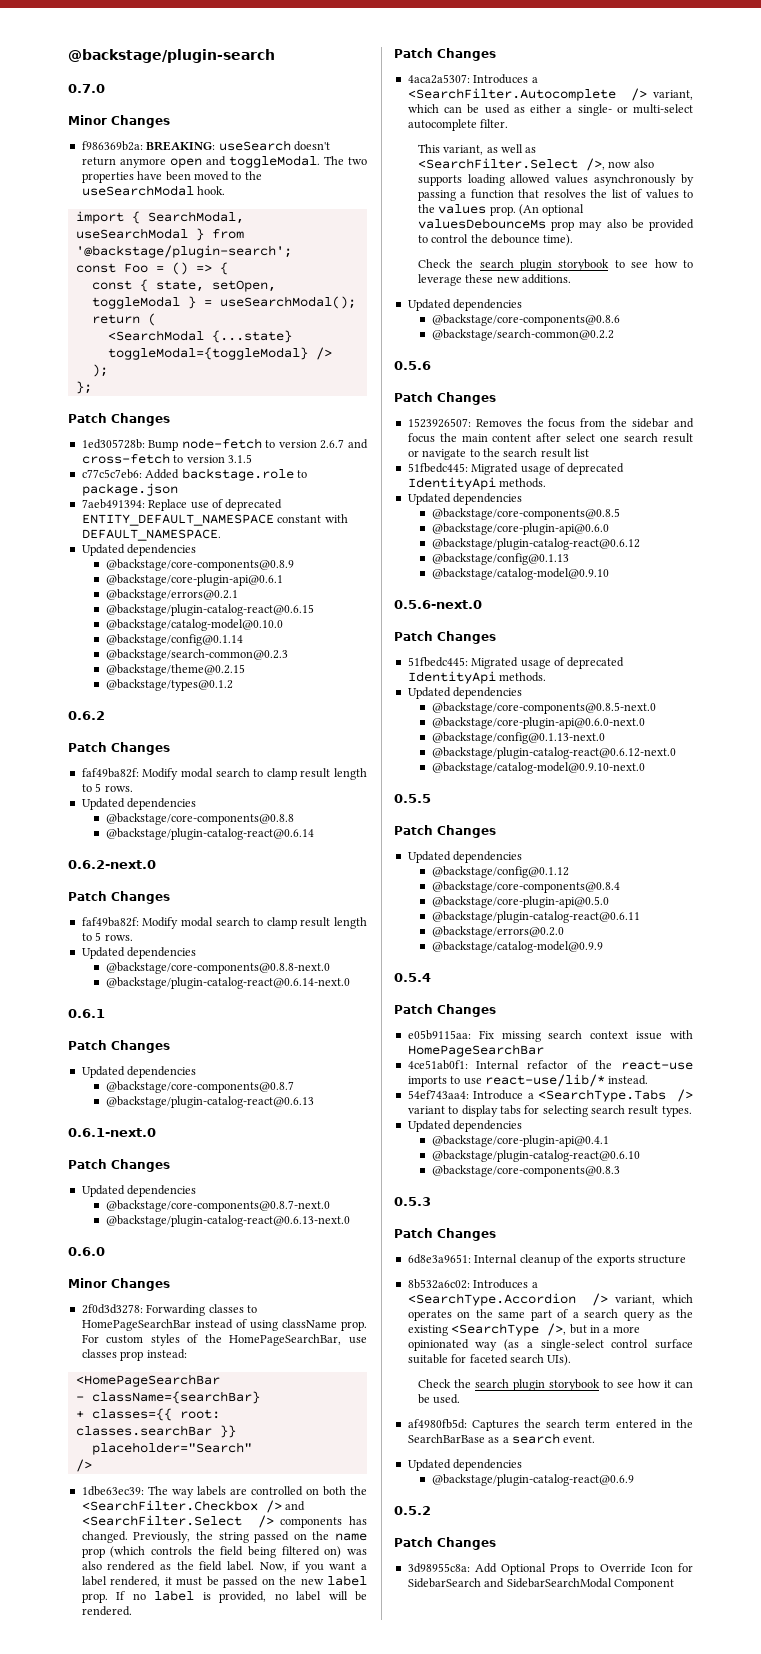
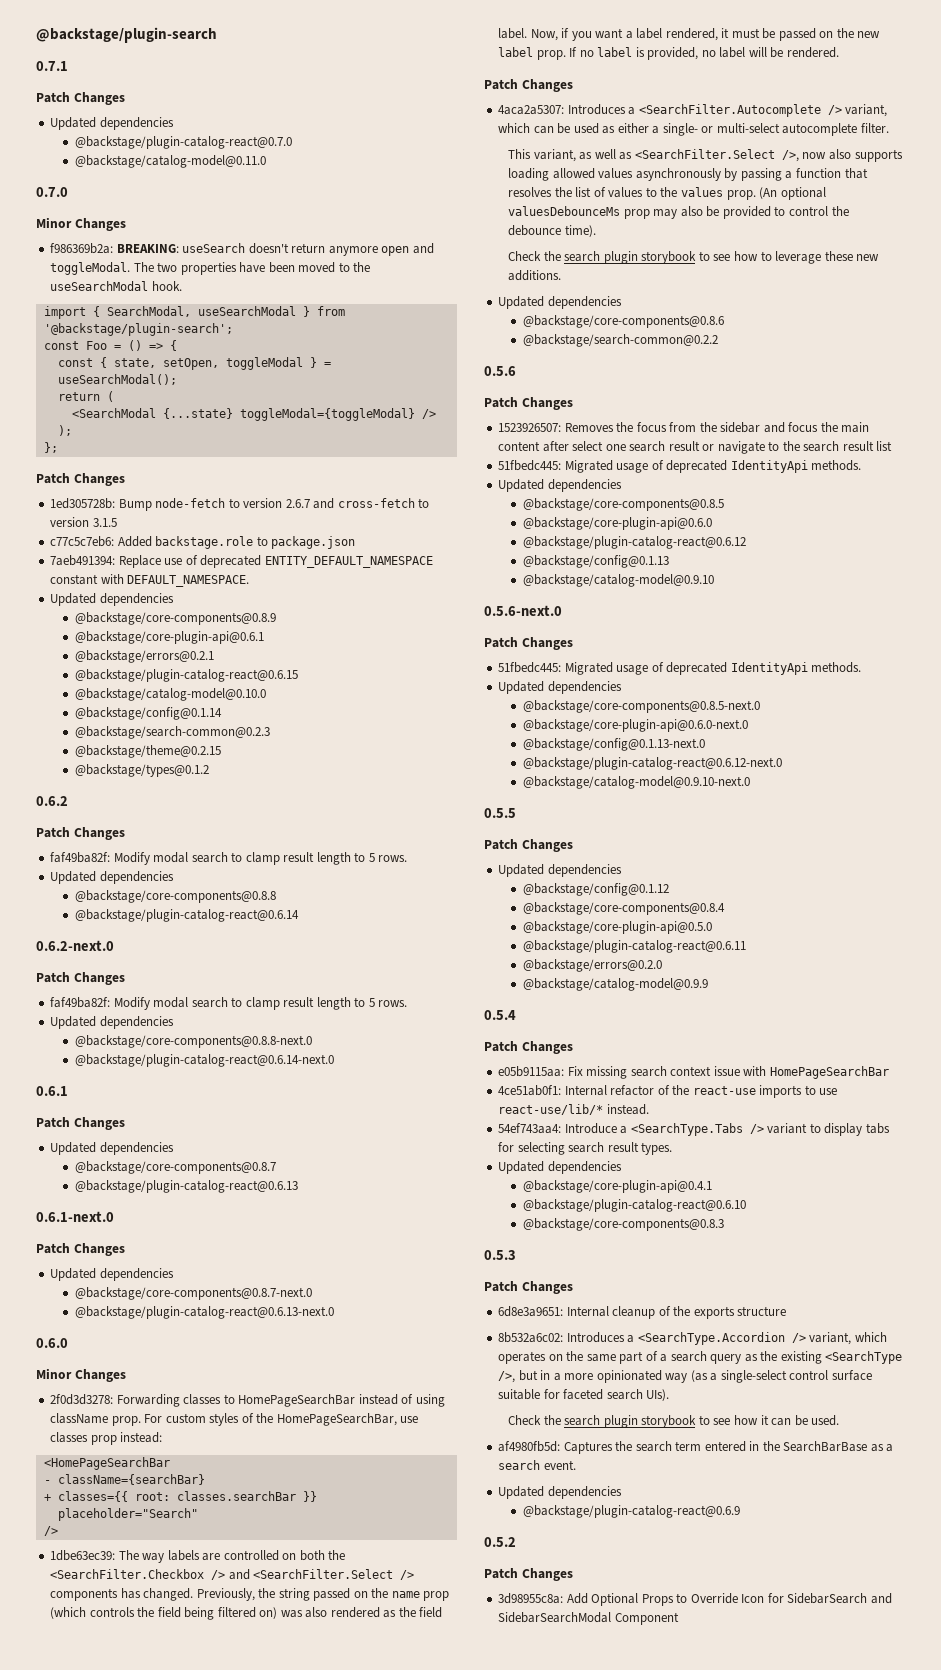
+ 0.7.1
+ Patch Changes
+ Updated dependencies
+ @backstage/plugin-catalog-react@0.7.0
+ @backstage/catalog-model@0.11.0

